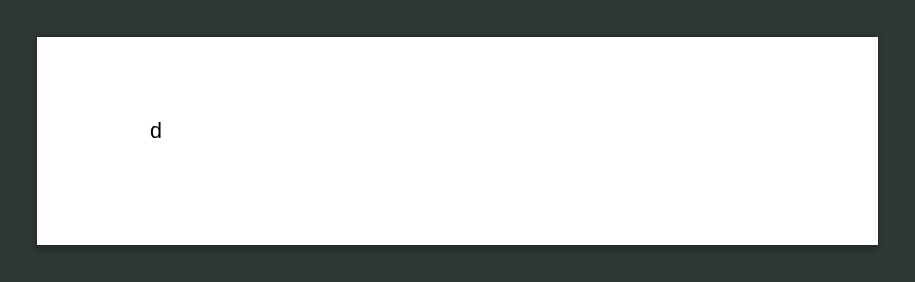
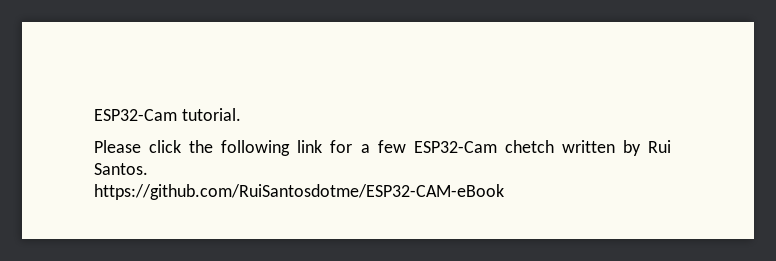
- d
+ ESP32-Cam tutorial.
+ Please click the following link for a few ESP32-Cam chetch written by Rui Santos.
+ https://github.com/RuiSantosdotme/ESP32-CAM-eBook

